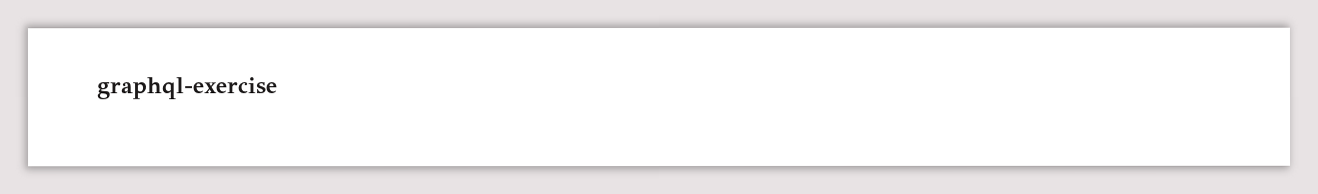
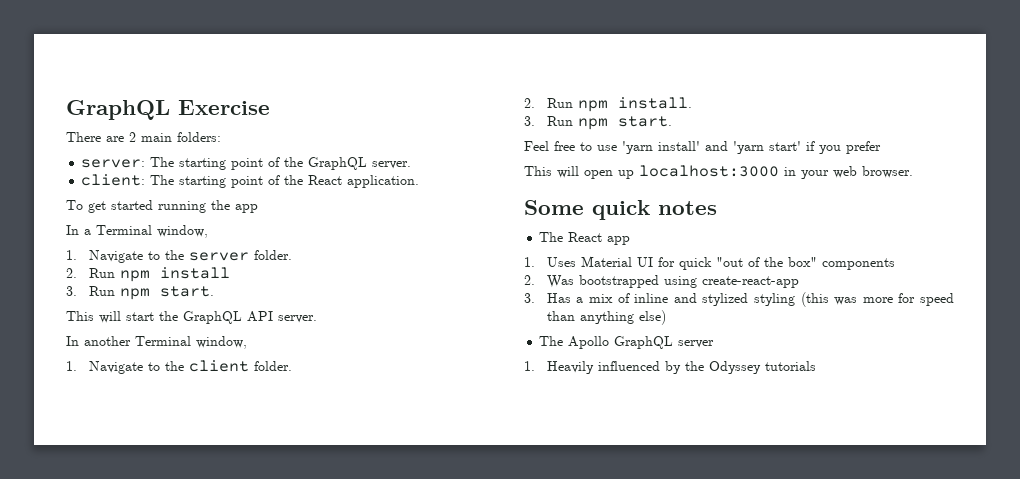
- graphql-exercise
+ GraphQL Exercise
+ There are 2 main folders:
+ server: The starting point of the GraphQL server.
+ client: The starting point of the React application.
+ To get started running the app
+ In a Terminal window,
+ 1. Navigate to the server folder.
+ 2. Run npm install
+ 3. Run npm start.
+ This will start the GraphQL API server.
+ In another Terminal window,
+ 1. Navigate to the client folder.
+ 2. Run npm install.
+ 3. Run npm start.
+ Feel free to use 'yarn install' and 'yarn start' if you prefer
+ This will open up localhost:3000 in your web browser.
+ Some quick notes
+ The React app
+ 1. Uses Material UI for quick "out of the box" components
+ 2. Was bootstrapped using create-react-app
+ 3. Has a mix of inline and stylized styling (this was more for speed than anything else)
+ The Apollo GraphQL server
+ 1. Heavily influenced by the Odyssey tutorials

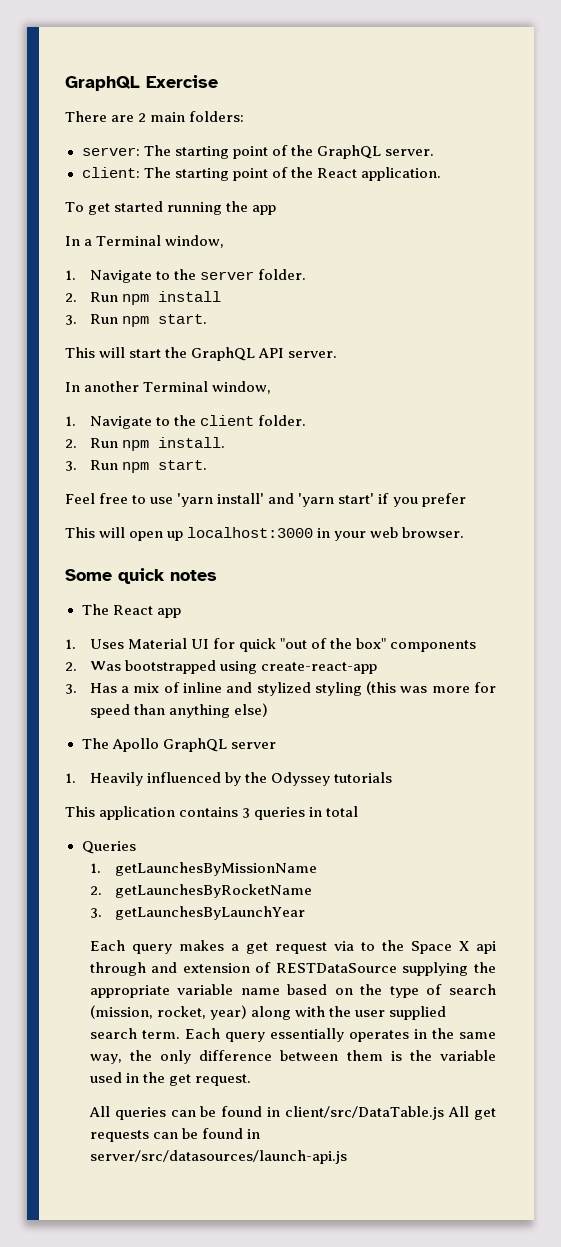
+ This application contains 3 queries in total
+ Queries
+ 1. getLaunchesByMissionName
+ 2. getLaunchesByRocketName
+ 3. getLaunchesByLaunchYear
+ Each query makes a get request via to the Space X api through and extension of RESTDataSource supplying the appropriate variable name based on the type of search (mission, rocket, year) along with the user supplied search term. Each query essentially operates in the same way, the only difference between them is the variable used in the get request.
+ All queries can be found in client/src/DataTable.js All get requests can be found in server/src/datasources/launch-api.js

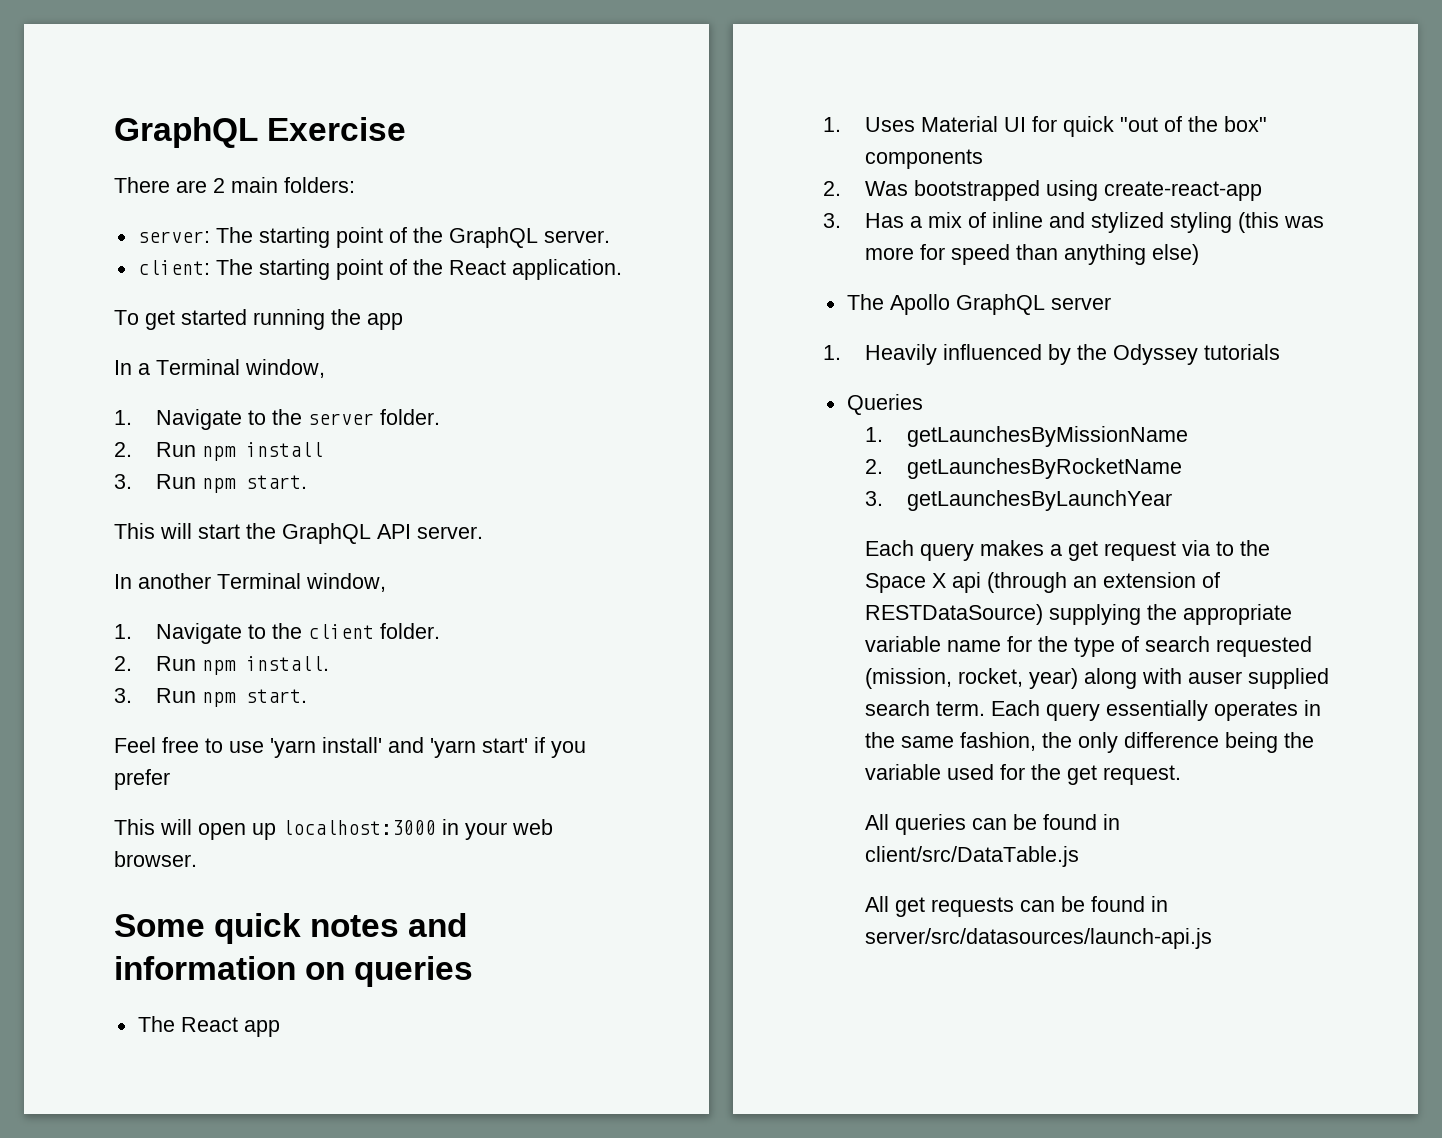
- Some quick notes
+ Some quick notes and information on queries
- This application contains 3 queries in total
- Each query makes a get request via to the Space X api through and extension of RESTDataSource supplying the appropriate variable name based on the type of search (mission, rocket, year) along with the user supplied search term.
+ Each query makes a get request via to the Space X api (through an extension of RESTDataSource) supplying the appropriate variable name for the type of search requested (mission, rocket, year) along with auser supplied search term.
- Each query essentially operates in the same way, the only difference between them is the variable used in the get request.
+ Each query essentially operates in the same fashion, the only difference being the variable used for the get request.
- All queries can be found in client/src/DataTable.js All get requests can be found in server/src/datasources/launch-api.js
+ All queries can be found in client/src/DataTable.js
+ All get requests can be found in server/src/datasources/launch-api.js

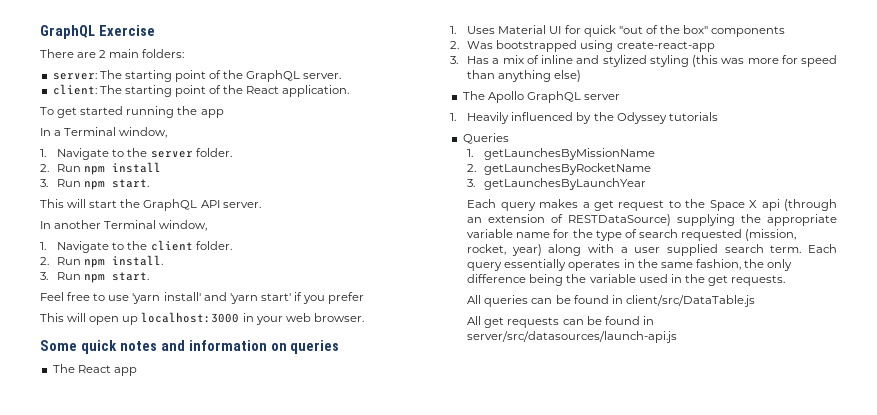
- Each query makes a get request via to the Space X api (through an extension of RESTDataSource) supplying the appropriate variable name for the type of search requested (mission, rocket, year) along with auser supplied search term.
+ Each query makes a get request to the Space X api (through an extension of RESTDataSource) supplying the appropriate variable name for the type of search requested (mission, rocket, year) along with a user supplied search term.
- Each query essentially operates in the same fashion, the only difference being the variable used for the get request.
+ Each query essentially operates in the same fashion, the only difference being the variable used in the get requests.

